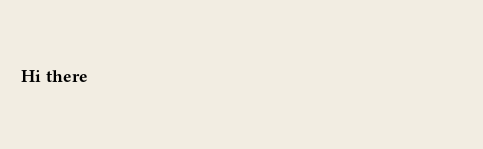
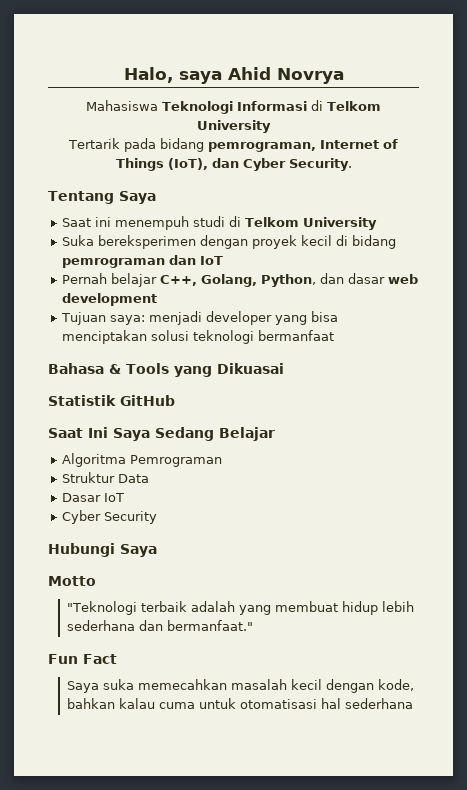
- Hi there
+ Halo, saya Ahid Novrya
+ Mahasiswa Teknologi Informasi di Telkom University
+ Tertarik pada bidang pemrograman, Internet of Things (IoT), dan Cyber Security.
+ Tentang Saya
+ Saat ini menempuh studi di Telkom University
+ Suka bereksperimen dengan proyek kecil di bidang pemrograman dan IoT
+ Pernah belajar C++, Golang, Python, dan dasar web development
+ Tujuan saya: menjadi developer yang bisa menciptakan solusi teknologi bermanfaat
+ Bahasa & Tools yang Dikuasai
+ Statistik GitHub
+ Saat Ini Saya Sedang Belajar
+ Algoritma Pemrograman
+ Struktur Data
+ Dasar IoT
+ Cyber Security
+ Hubungi Saya
+ Motto
+ "Teknologi terbaik adalah yang membuat hidup lebih sederhana dan bermanfaat."
+ Fun Fact
+ Saya suka memecahkan masalah kecil dengan kode, bahkan kalau cuma untuk otomatisasi hal sederhana

